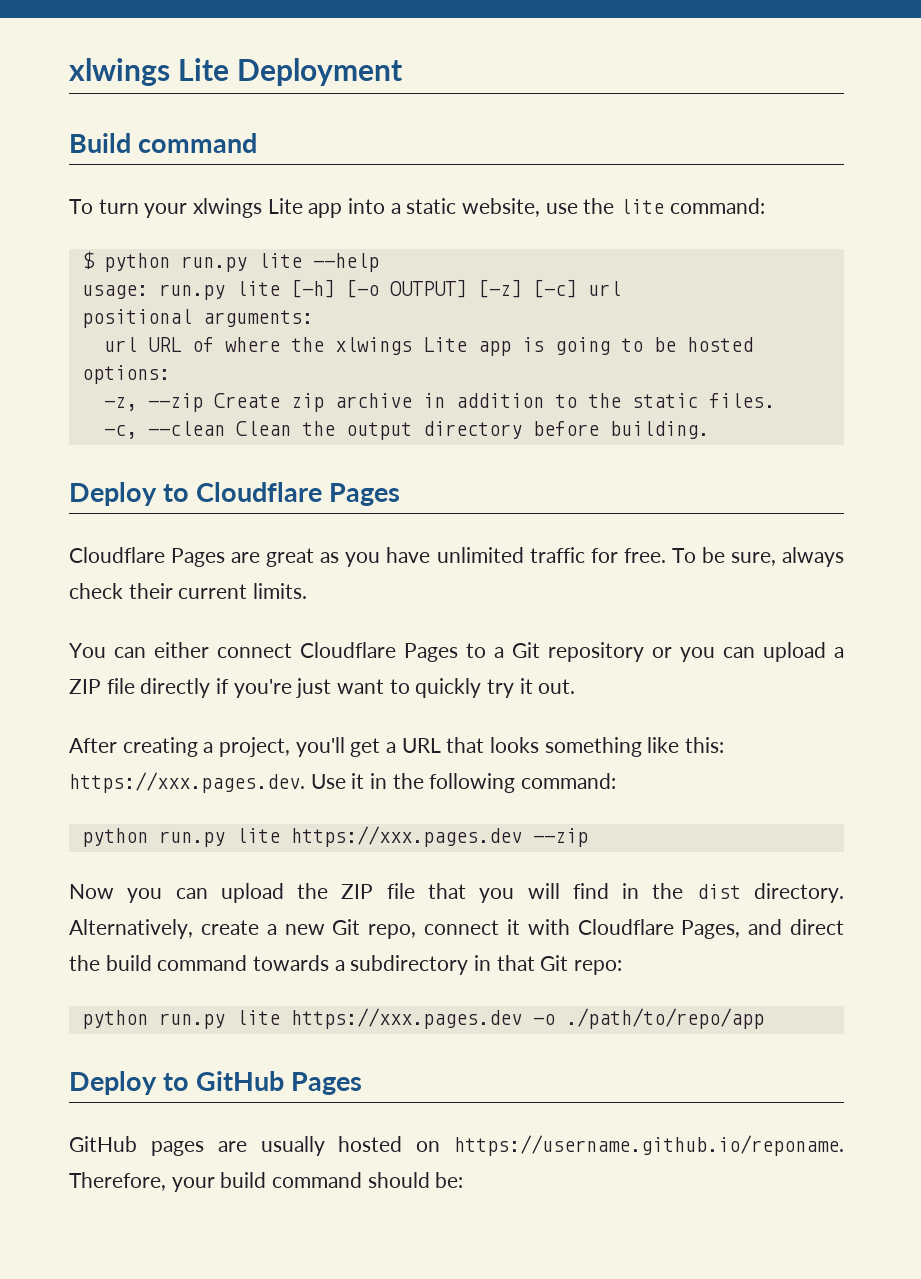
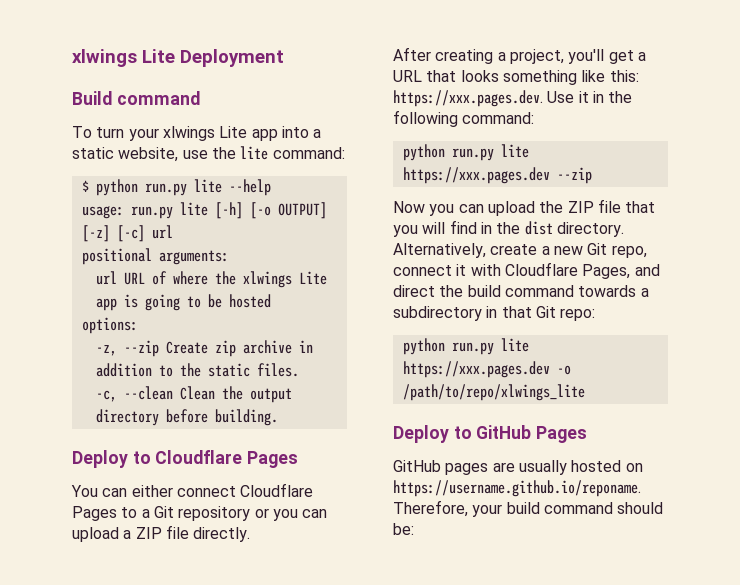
- Cloudflare Pages are great as you have unlimited traffic for free. To be sure, always check their current limits.
- You can either connect Cloudflare Pages to a Git repository or you can upload a ZIP file directly if you're just want to quickly try it out.
+ You can either connect Cloudflare Pages to a Git repository or you can upload a ZIP file directly.
- python run.py lite https://xxx.pages.dev -o ./path/to/repo/app
+ python run.py lite https://xxx.pages.dev -o /path/to/repo/xlwings_lite

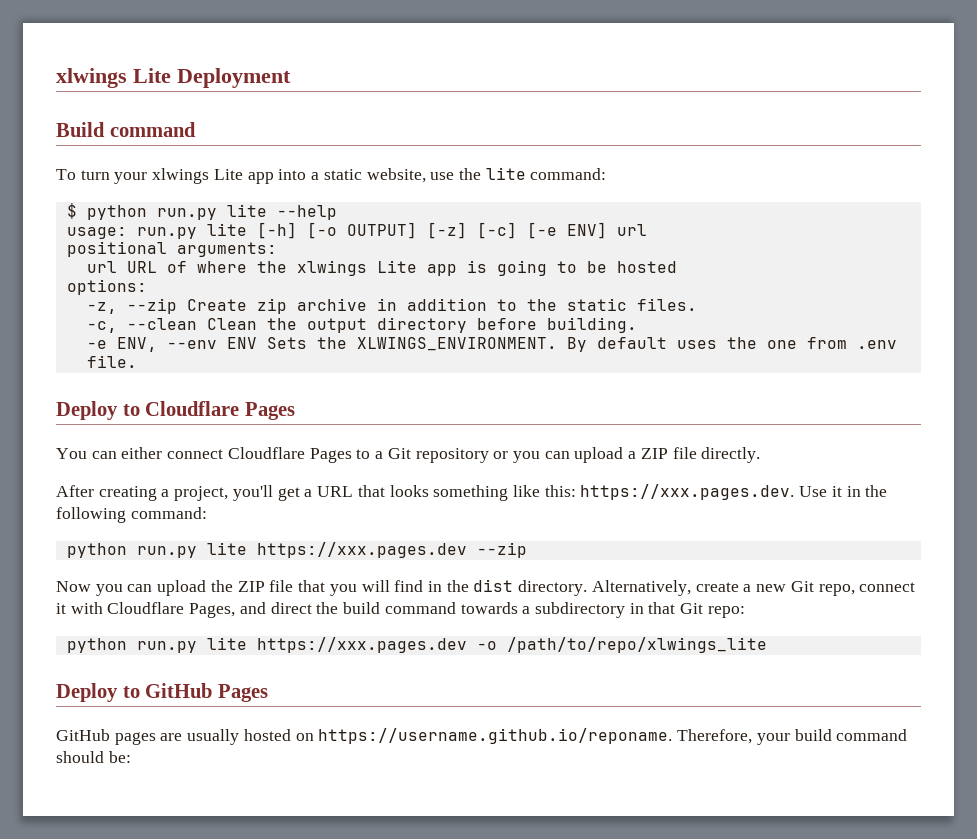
- usage: run.py lite [-h] [-o OUTPUT] [-z] [-c] url
+ usage: run.py lite [-h] [-o OUTPUT] [-z] [-c] [-e ENV] url
+ -e ENV, --env ENV Sets the XLWINGS_ENVIRONMENT. By default uses the one from .env file.

